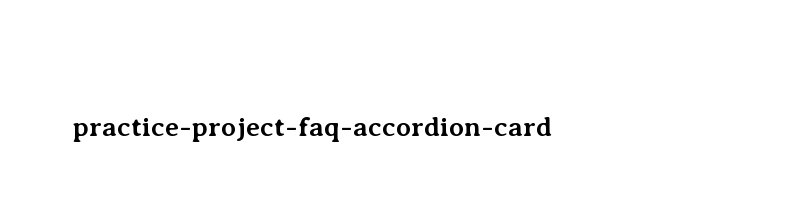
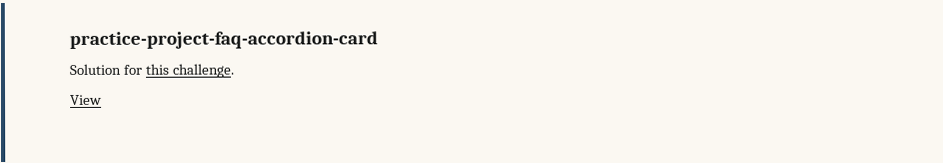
+ Solution for this challenge.
+ View

